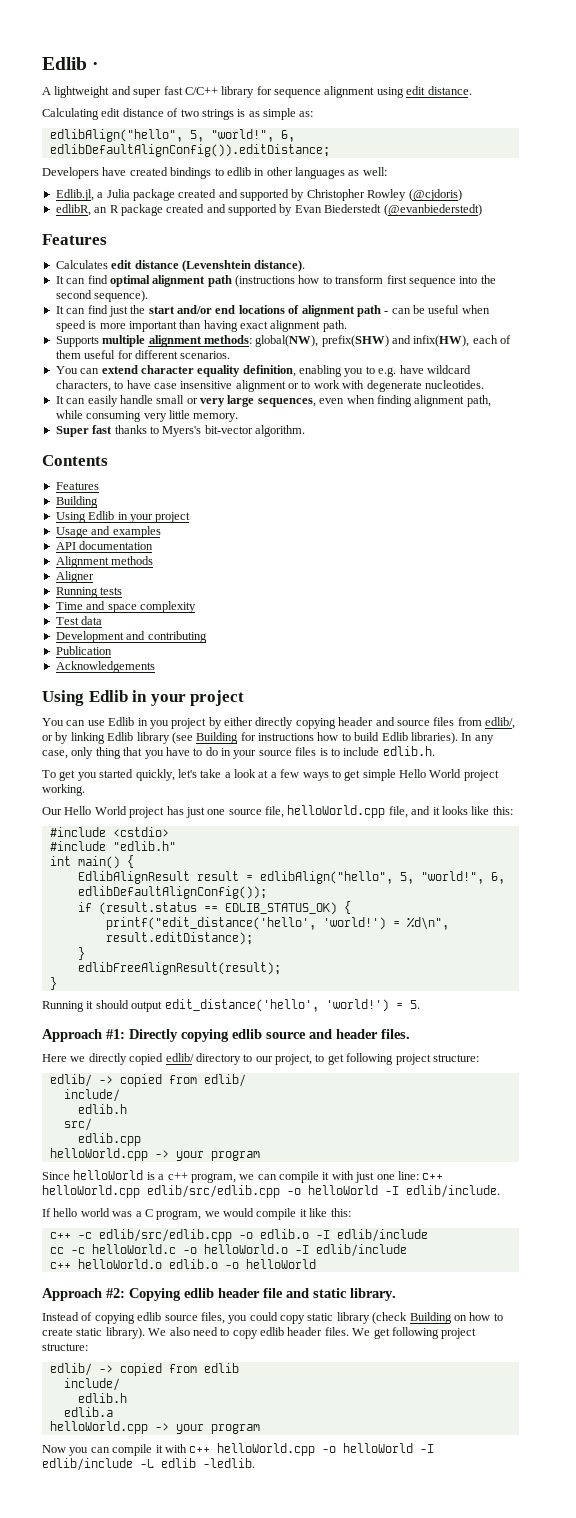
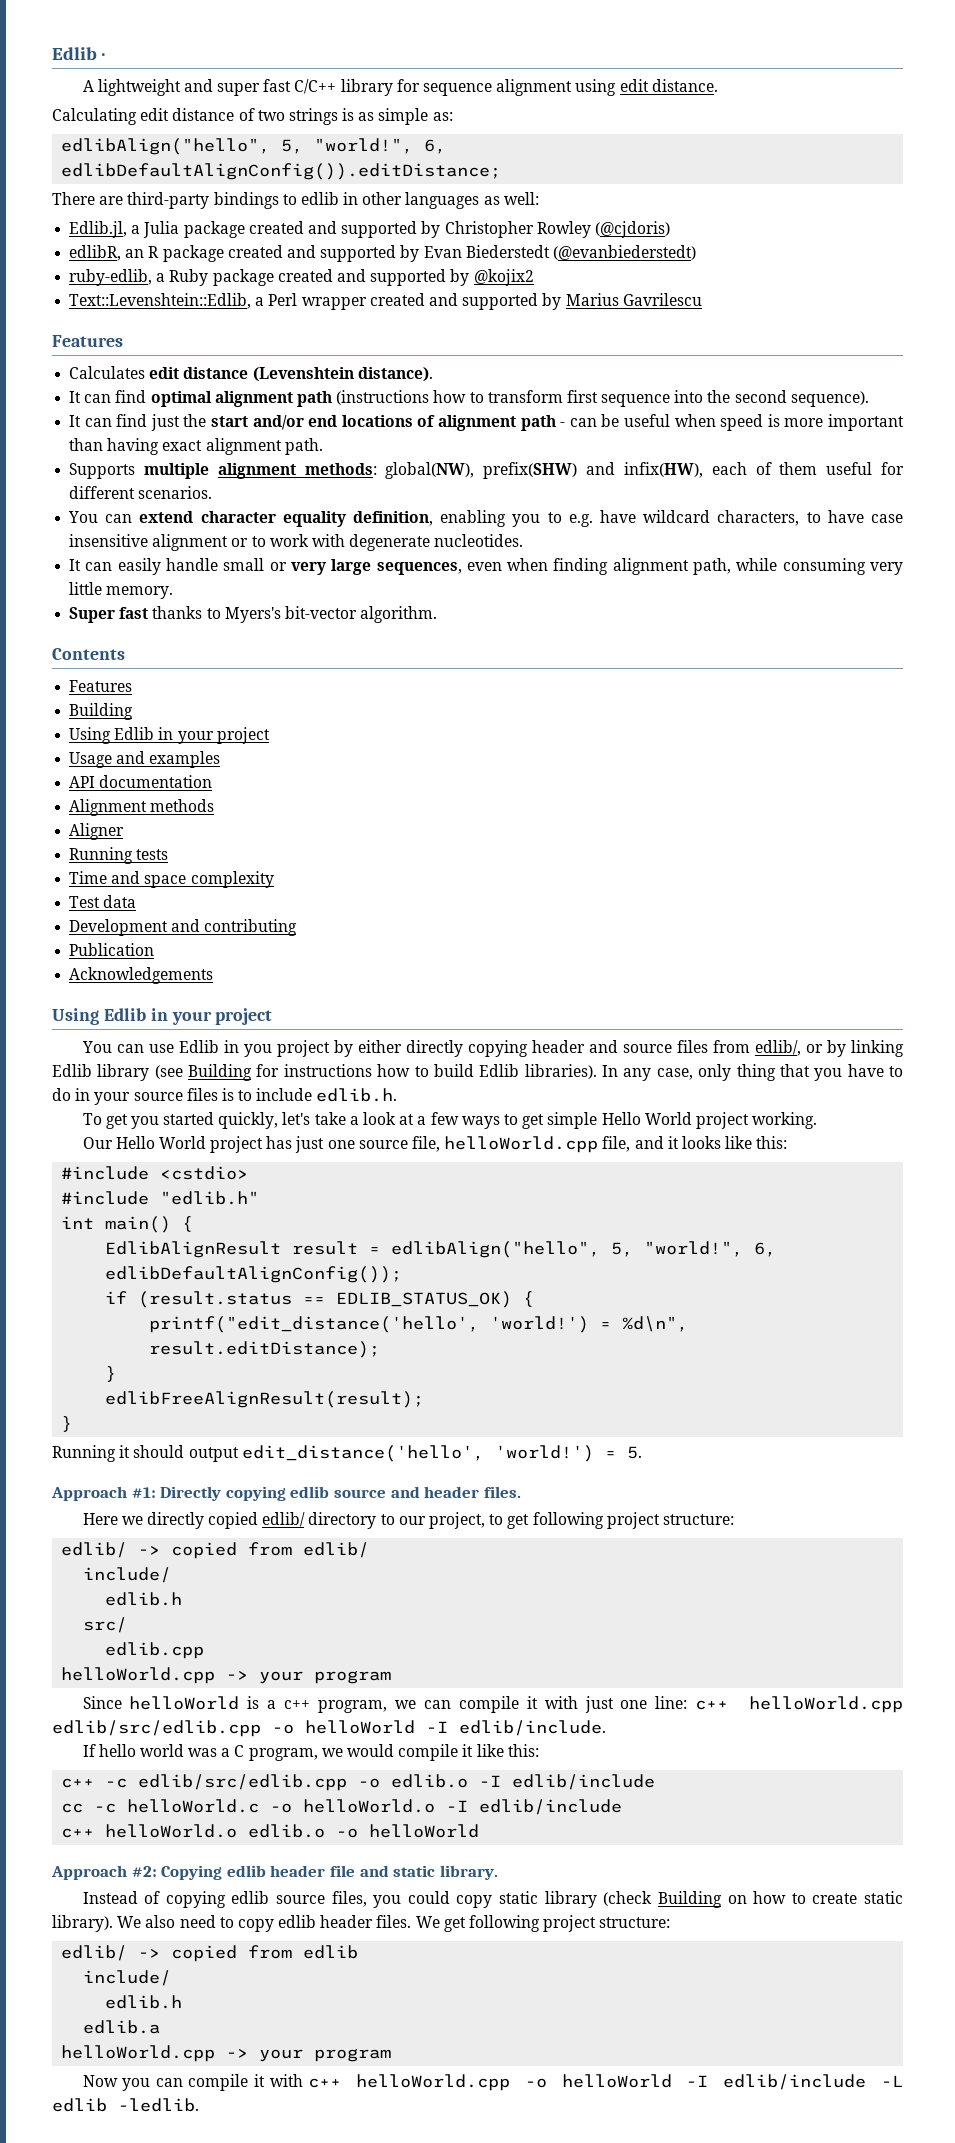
- Developers have created bindings to edlib in other languages as well:
+ There are third-party bindings to edlib in other languages as well:
+ ruby-edlib, a Ruby package created and supported by @kojix2
+ Text::Levenshtein::Edlib, a Perl wrapper created and supported by Marius Gavrilescu

